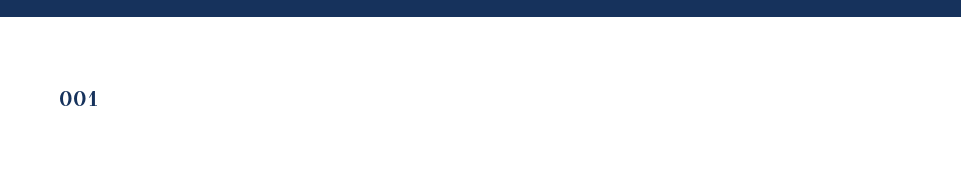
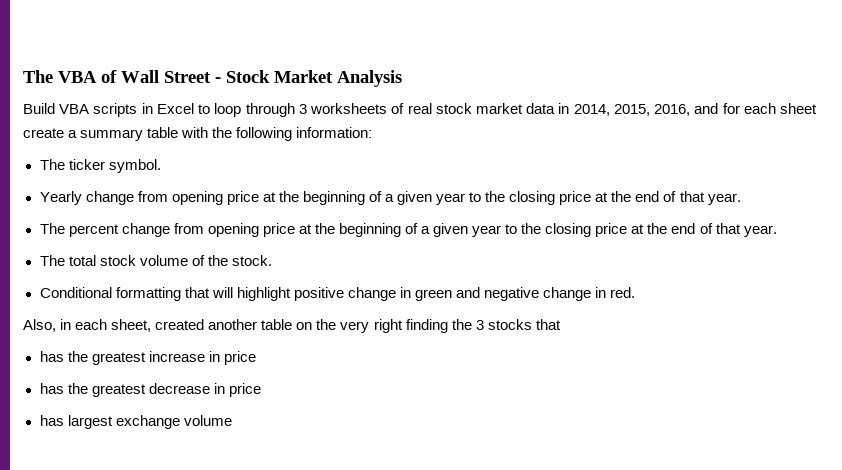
- 001
+ The VBA of Wall Street - Stock Market Analysis
+ Build VBA scripts in Excel to loop through 3 worksheets of real stock market data in 2014, 2015, 2016, and for each sheet create a summary table with the following information:
+ The ticker symbol.
+ Yearly change from opening price at the beginning of a given year to the closing price at the end of that year.
+ The percent change from opening price at the beginning of a given year to the closing price at the end of that year.
+ The total stock volume of the stock.
+ Conditional formatting that will highlight positive change in green and negative change in red.
+ Also, in each sheet, created another table on the very right finding the 3 stocks that
+ has the greatest increase in price
+ has the greatest decrease in price
+ has largest exchange volume

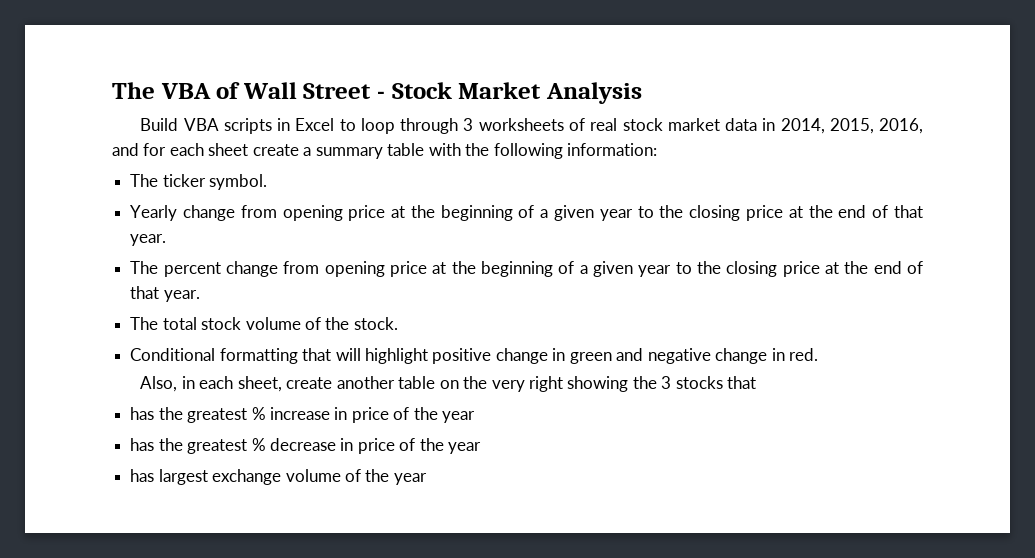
- Also, in each sheet, created another table on the very right finding the 3 stocks that
+ Also, in each sheet, create another table on the very right showing the 3 stocks that
- has the greatest increase in price
- has the greatest decrease in price
+ has the greatest % increase in price of the year
+ has the greatest % decrease in price of the year
- has largest exchange volume
+ has largest exchange volume of the year

